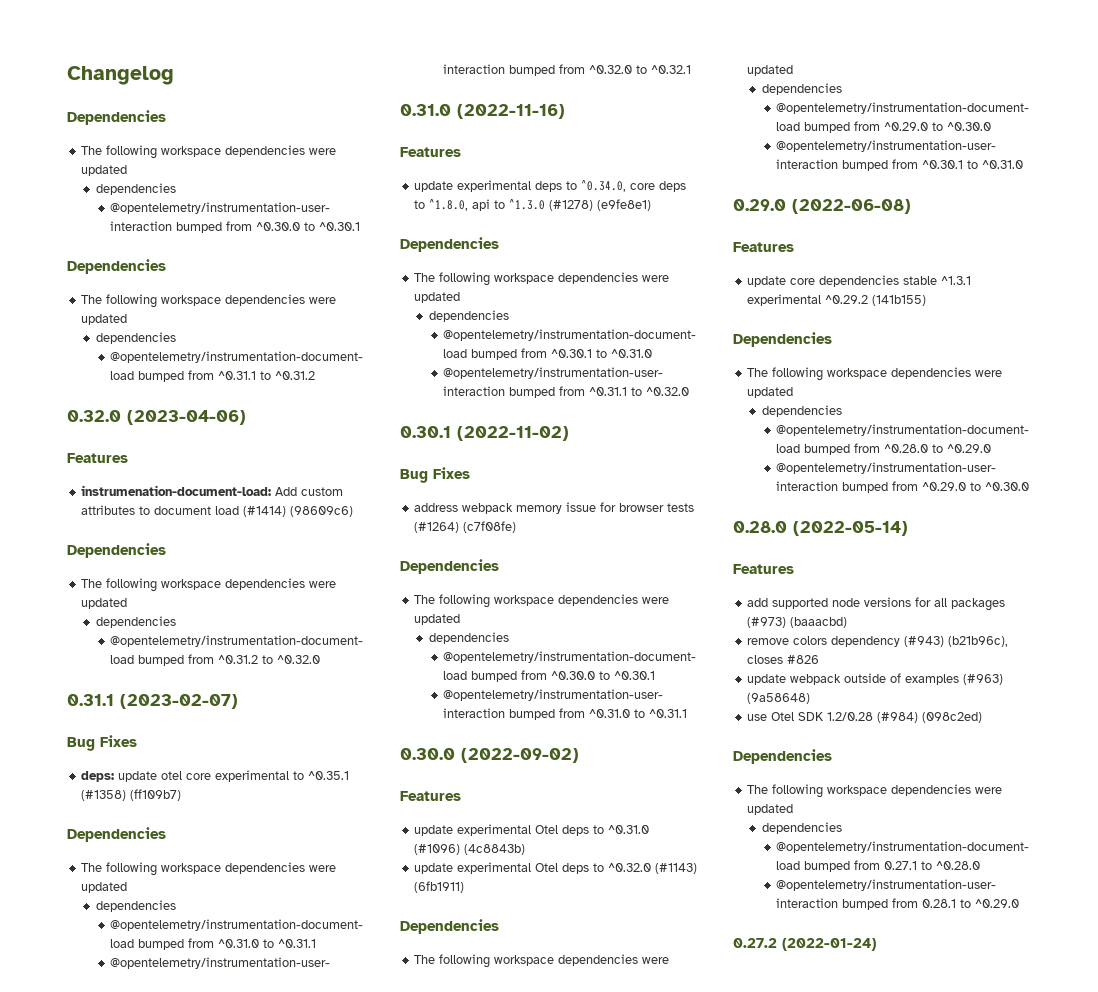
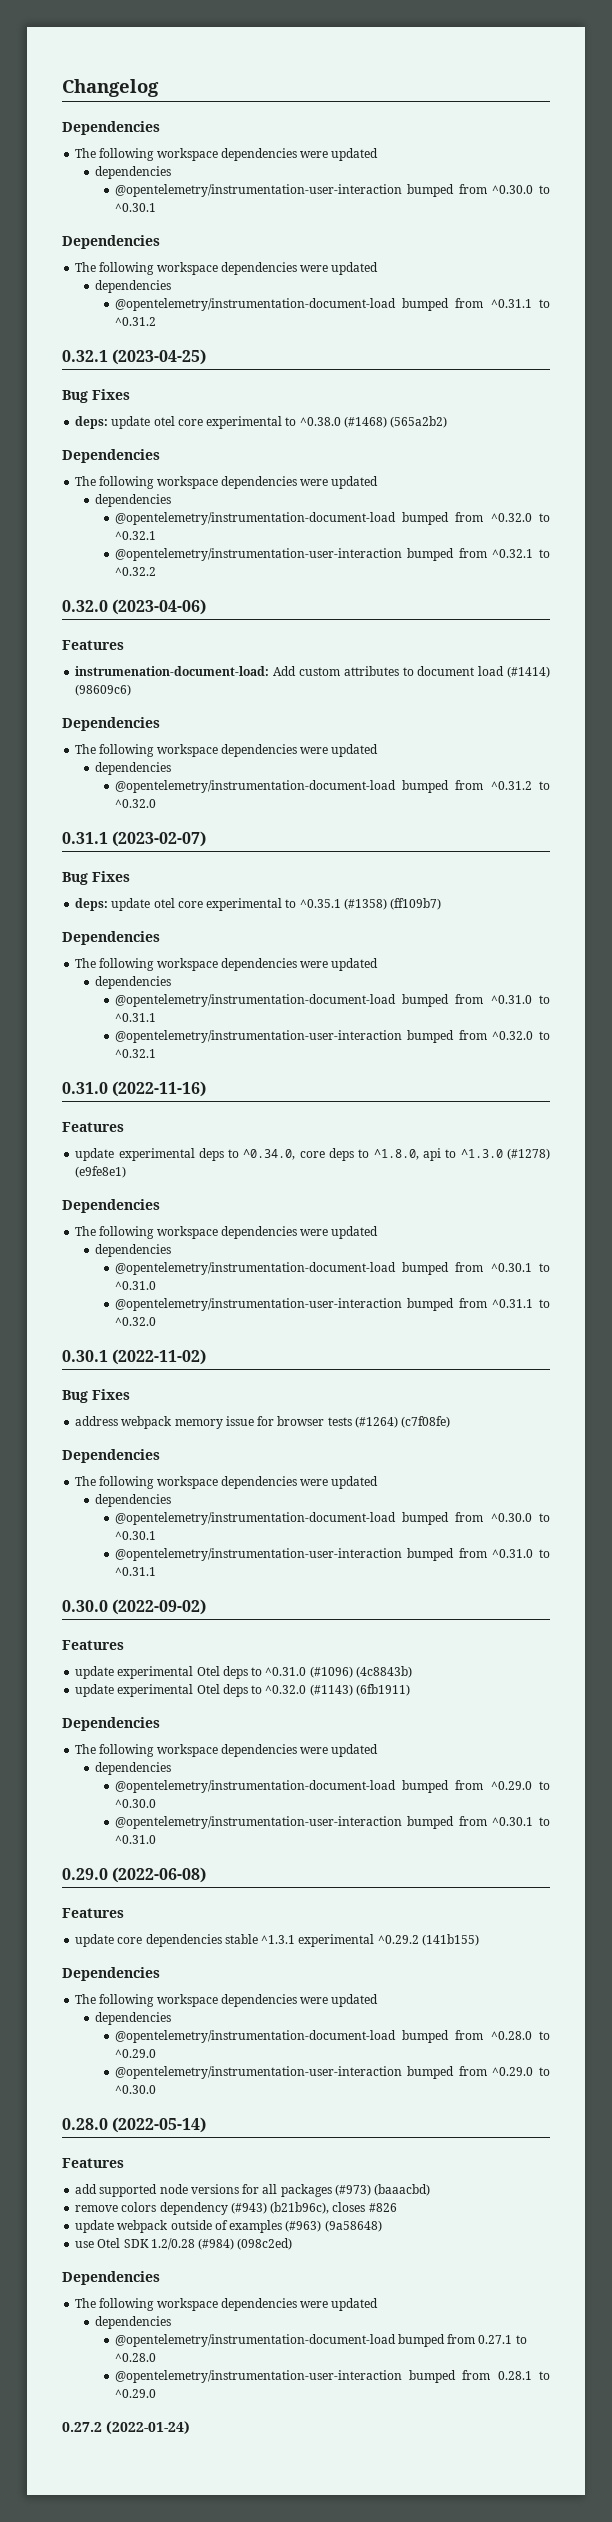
+ 0.32.1 (2023-04-25)
+ Bug Fixes
+ deps: update otel core experimental to ^0.38.0 (#1468) (565a2b2)
+ Dependencies
+ The following workspace dependencies were updated
+ dependencies
+ @opentelemetry/instrumentation-document-load bumped from ^0.32.0 to ^0.32.1
+ @opentelemetry/instrumentation-user-interaction bumped from ^0.32.1 to ^0.32.2

